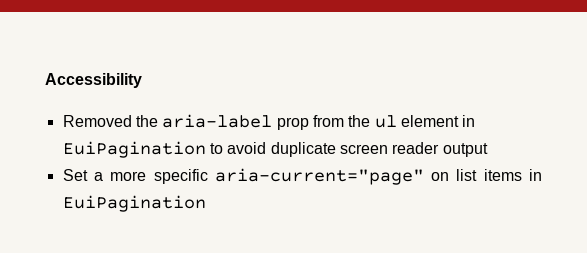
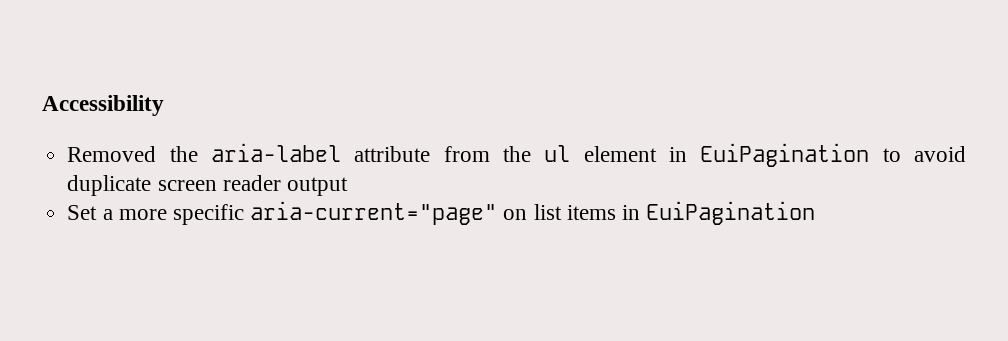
- Removed the aria-label prop from the ul element in EuiPagination to avoid duplicate screen reader output
+ Removed the aria-label attribute from the ul element in EuiPagination to avoid duplicate screen reader output

